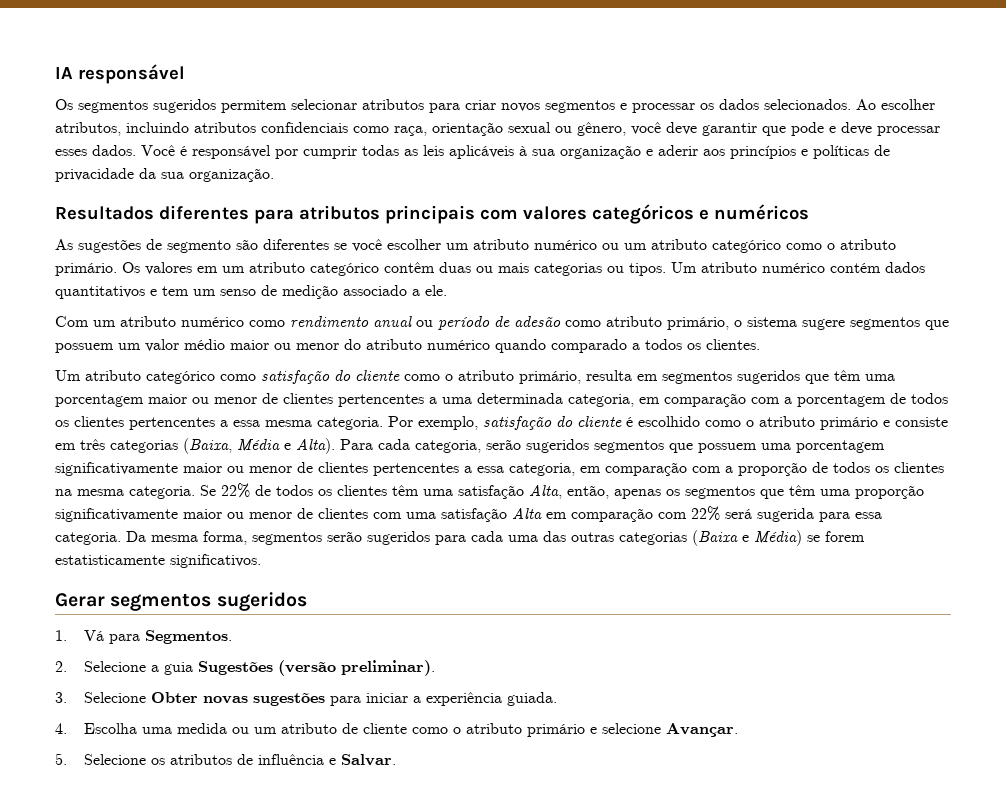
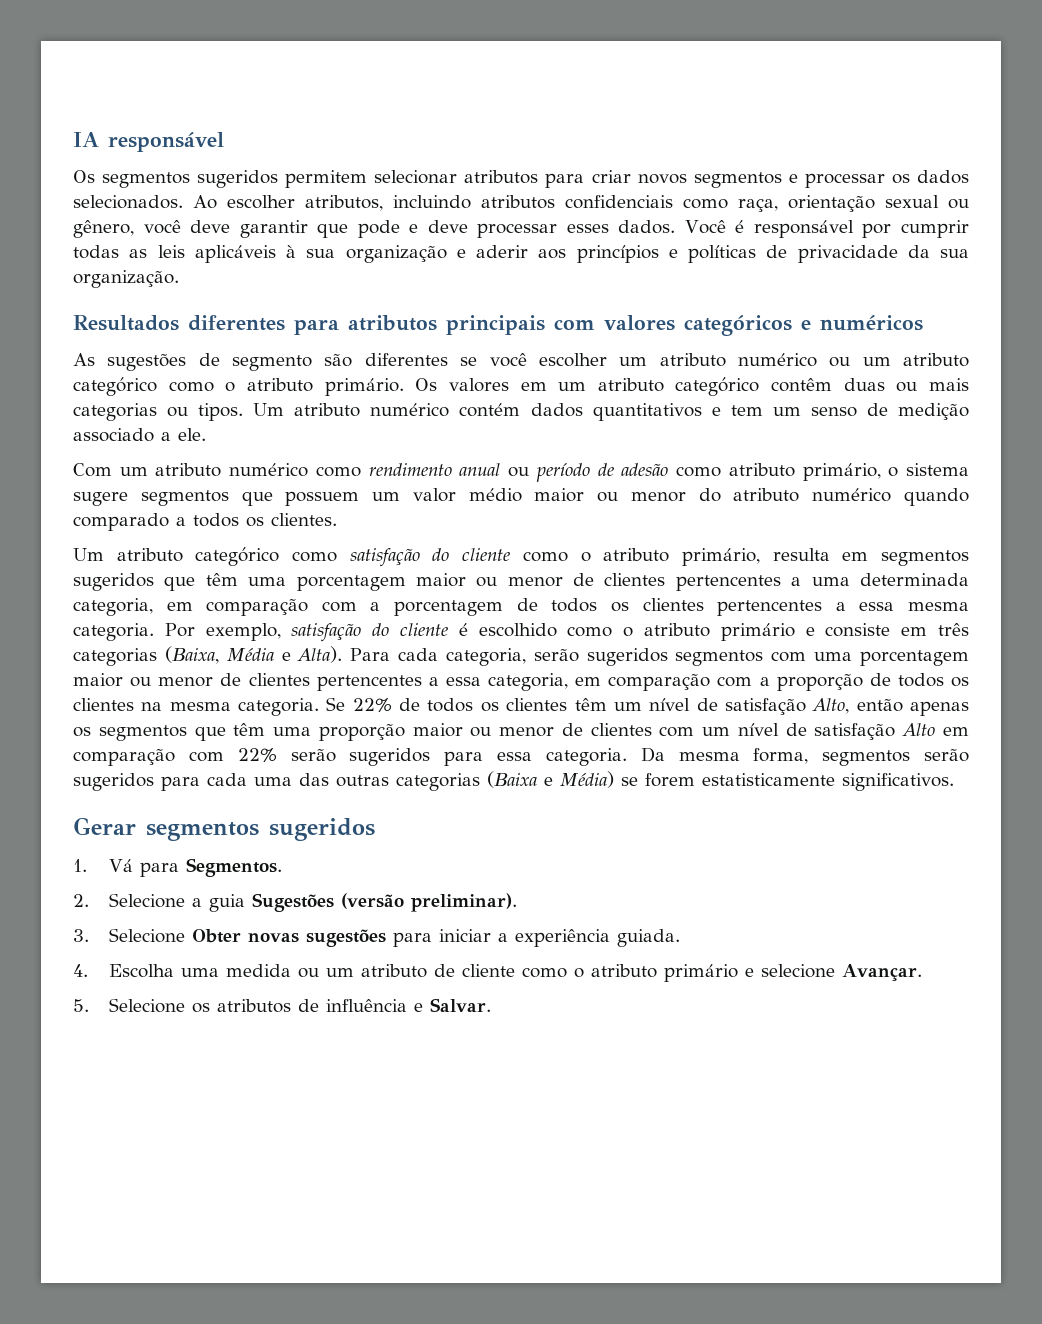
- Para cada categoria, serão sugeridos segmentos que possuem uma porcentagem significativamente maior ou menor de clientes pertencentes a essa categoria, em comparação com a proporção de todos os clientes na mesma categoria.
+ Para cada categoria, serão sugeridos segmentos com uma porcentagem maior ou menor de clientes pertencentes a essa categoria, em comparação com a proporção de todos os clientes na mesma categoria.
- Se 22% de todos os clientes têm uma satisfação Alta, então, apenas os segmentos que têm uma proporção significativamente maior ou menor de clientes com uma satisfação Alta em comparação com 22% será sugerida para essa categoria.
+ Se 22% de todos os clientes têm um nível de satisfação Alto, então apenas os segmentos que têm uma proporção maior ou menor de clientes com um nível de satisfação Alto em comparação com 22% serão sugeridos para essa categoria.

